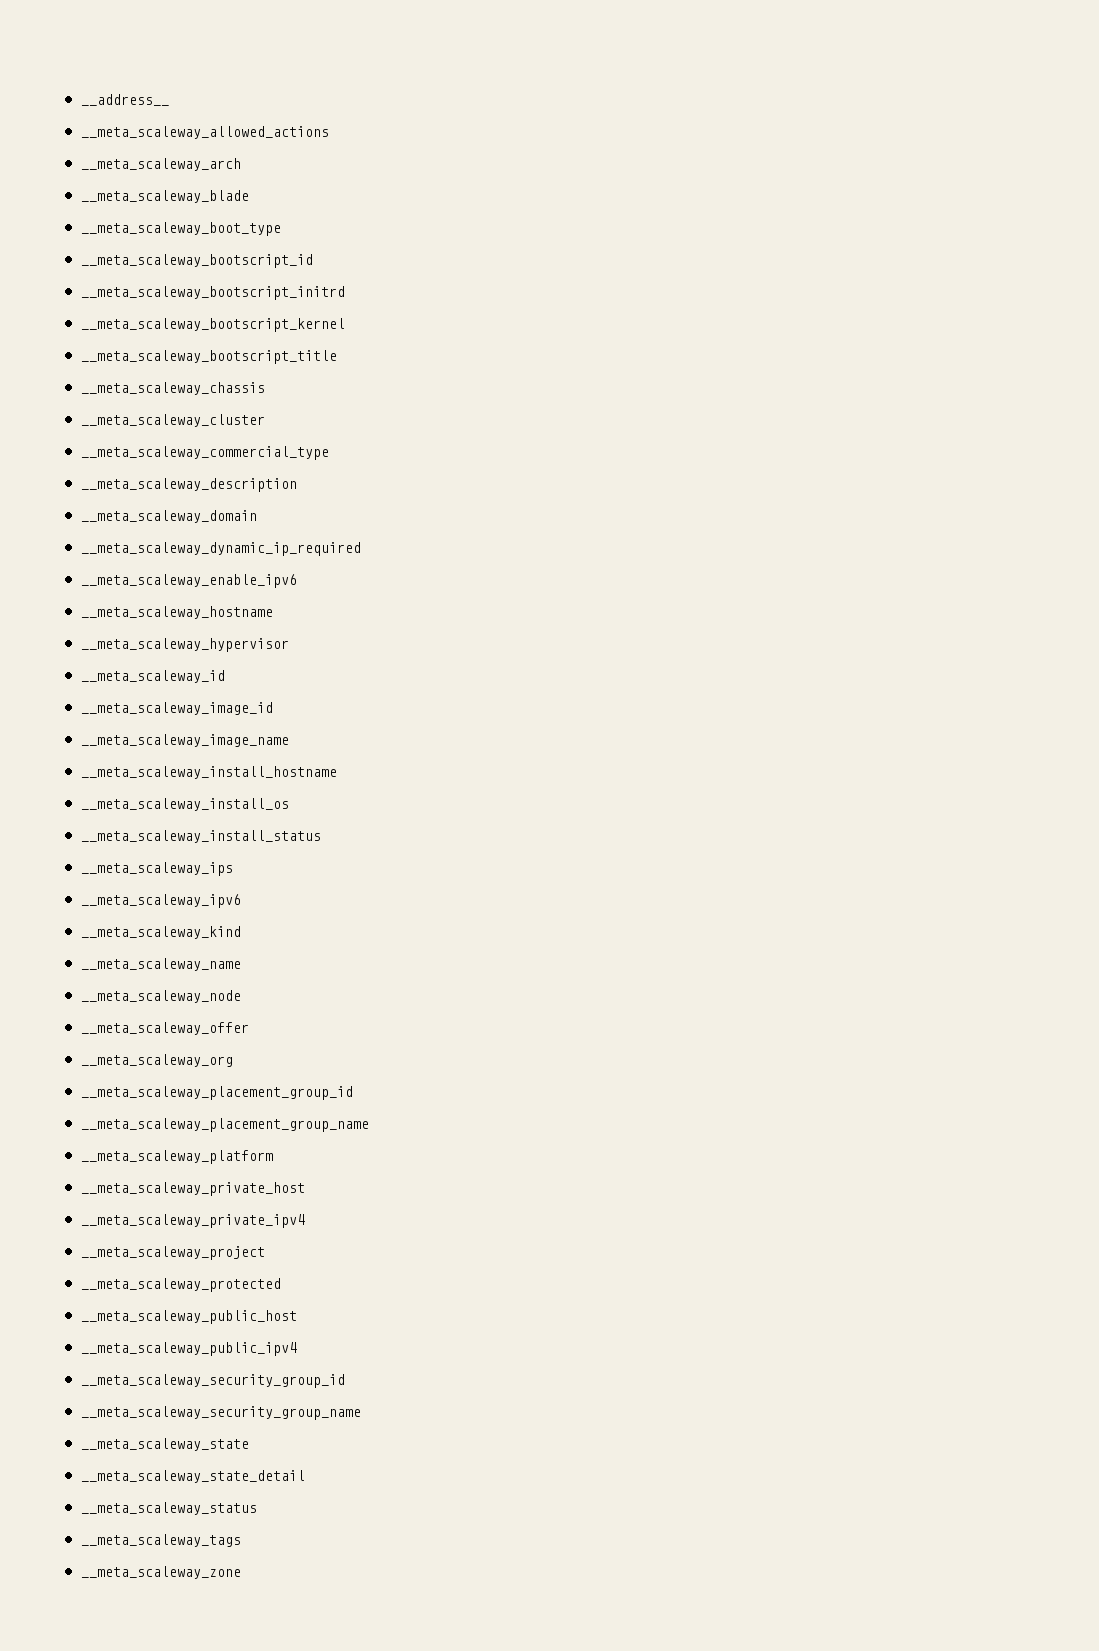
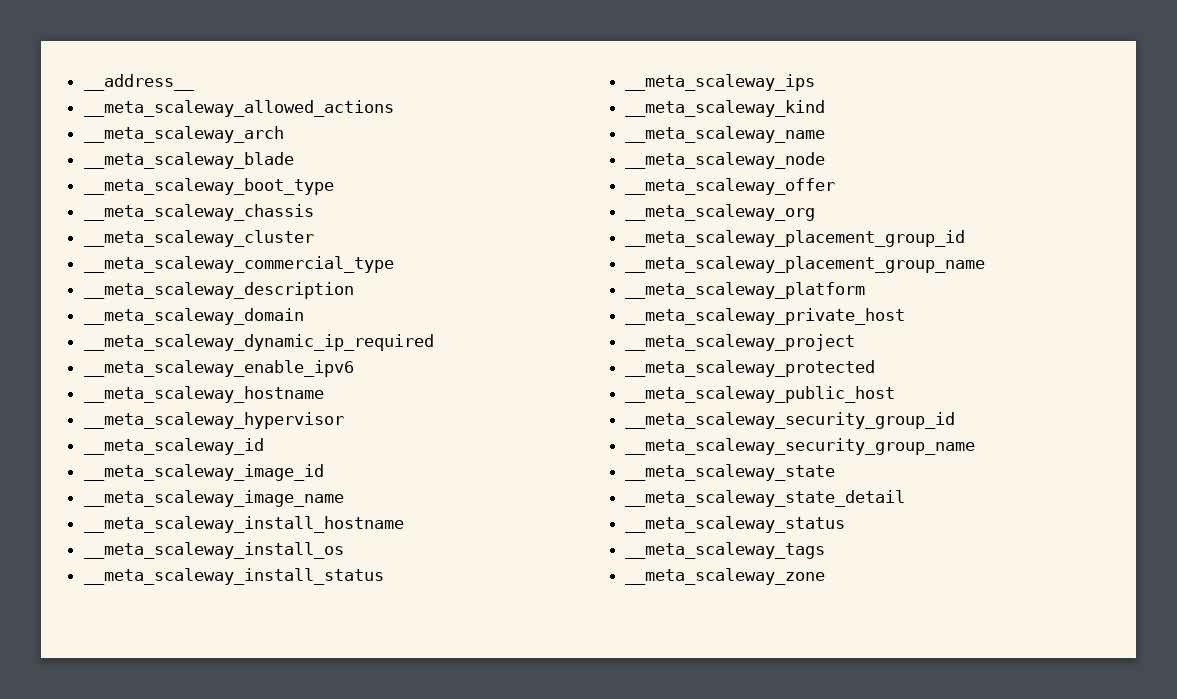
- __meta_scaleway_bootscript_id
- __meta_scaleway_bootscript_initrd
- __meta_scaleway_bootscript_kernel
- __meta_scaleway_bootscript_title
- __meta_scaleway_ipv6
- __meta_scaleway_private_ipv4
- __meta_scaleway_public_ipv4

